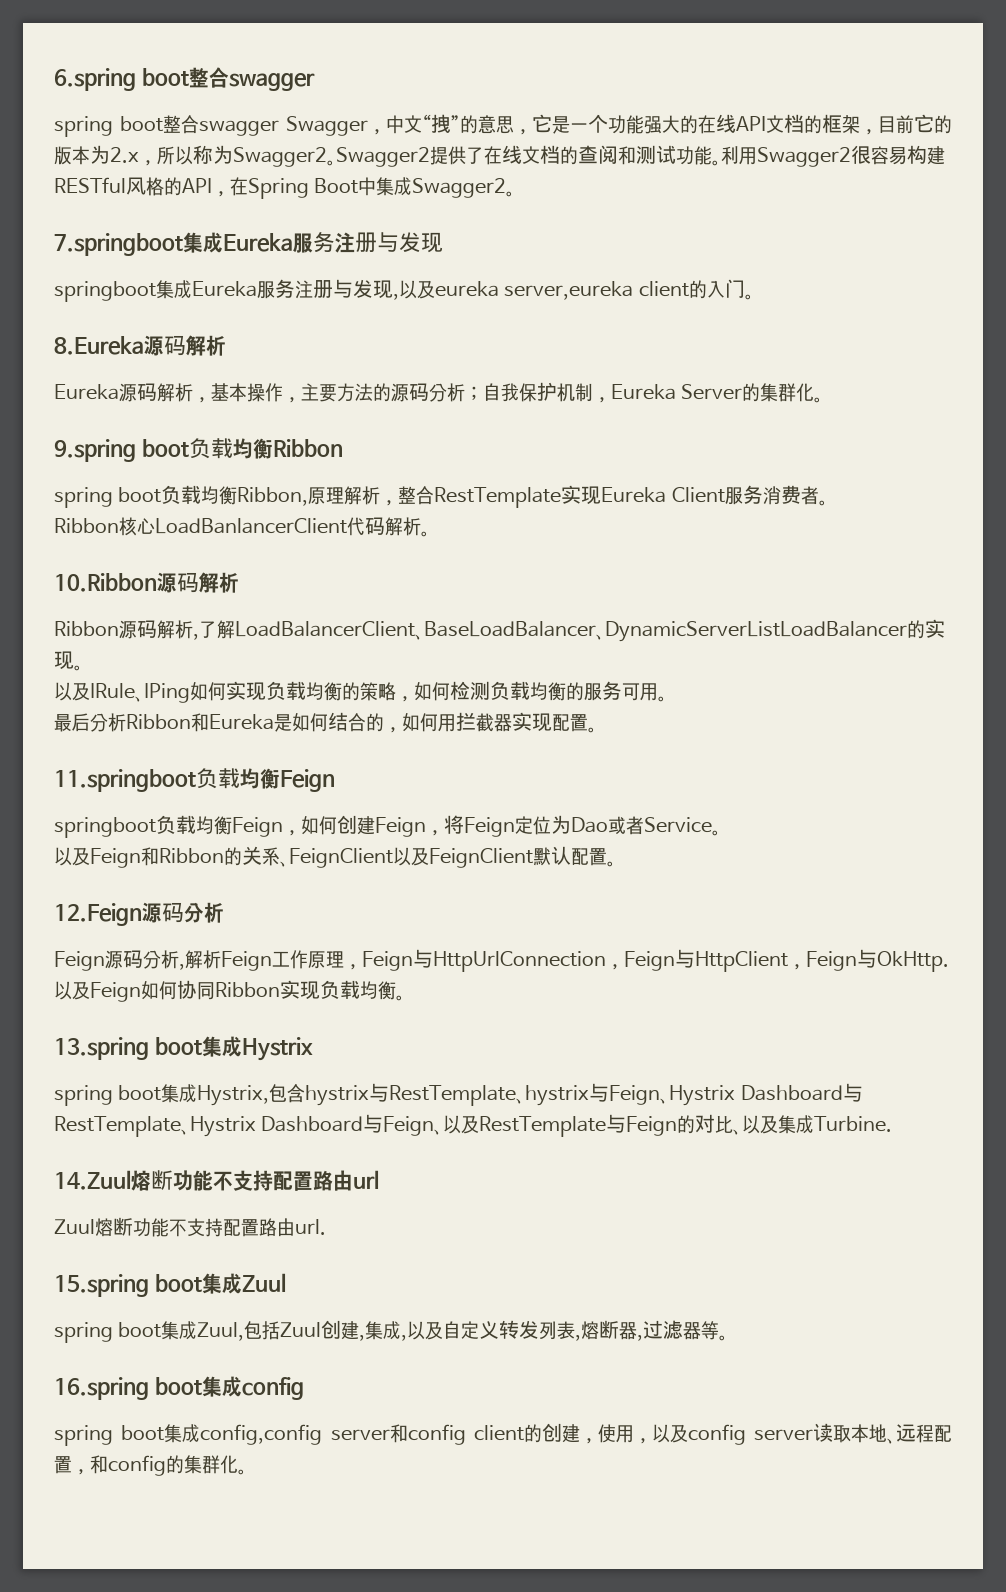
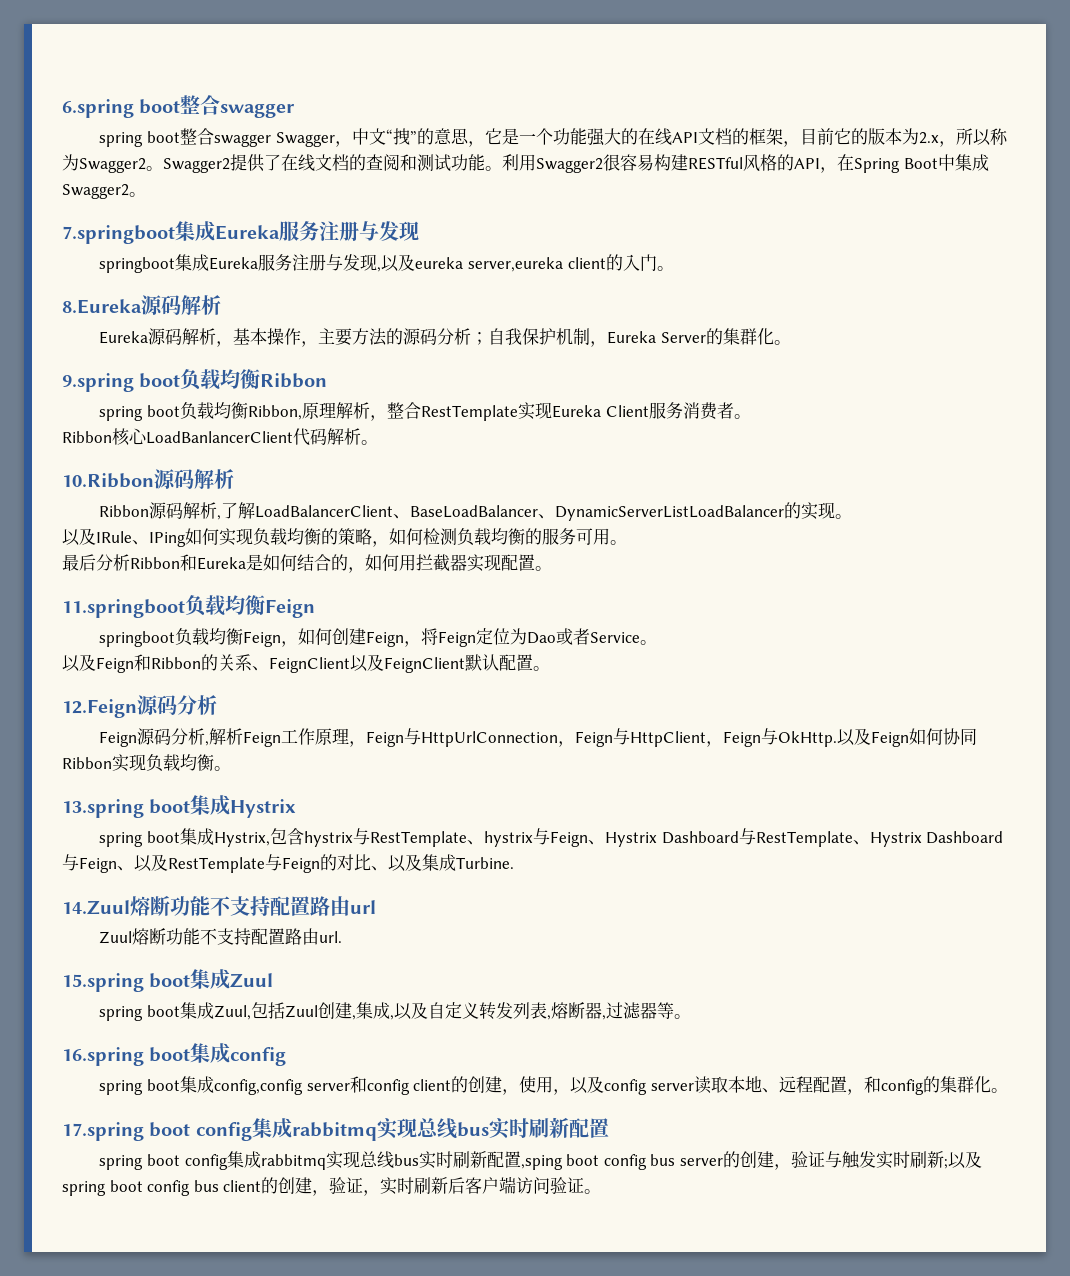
+ 17.spring boot config集成rabbitmq实现总线bus实时刷新配置
+ spring boot config集成rabbitmq实现总线bus实时刷新配置,sping boot config bus server的创建，验证与触发实时刷新;以及spring boot config bus client的创建，验证，实时刷新后客户端访问验证。

